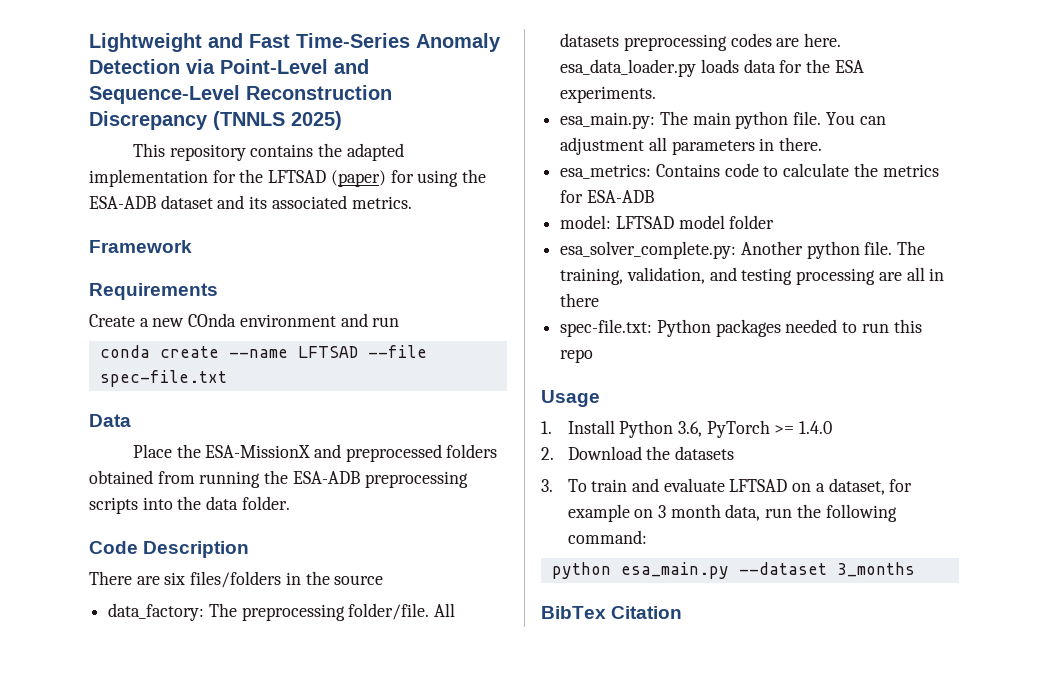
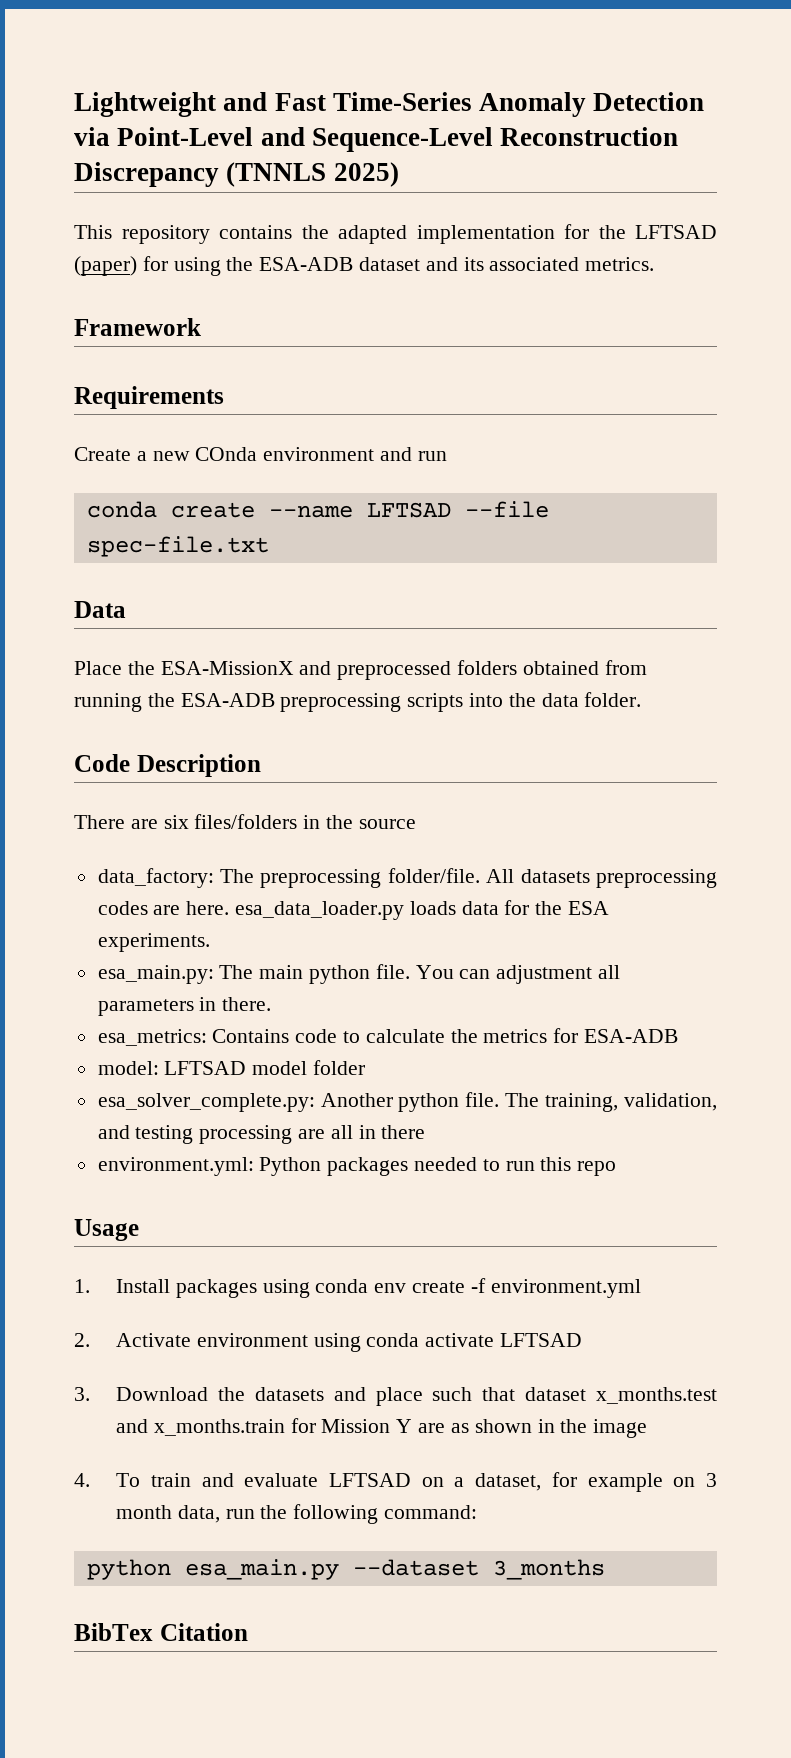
- spec-file.txt: Python packages needed to run this repo
+ environment.yml: Python packages needed to run this repo
- 1. Install Python 3.6, PyTorch >= 1.4.0
- 2. Download the datasets
- 3. To train and evaluate LFTSAD on a dataset, for example on 3 month data, run the following command:
+ 1. Install packages using conda env create -f environment.yml
+ 2. Activate environment using conda activate LFTSAD
+ 3. Download the datasets and place such that dataset x_months.test and x_months.train for Mission Y are as shown in the image
+ 4. To train and evaluate LFTSAD on a dataset, for example on 3 month data, run the following command:

